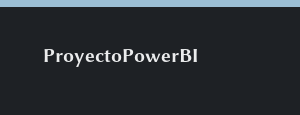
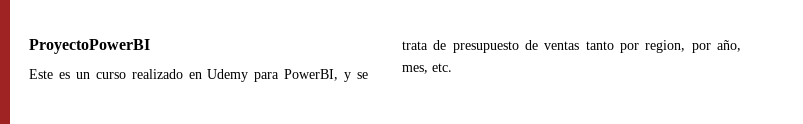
+ Este es un curso realizado en Udemy para PowerBI, y se trata de presupuesto de ventas tanto por region, por año, mes, etc.

